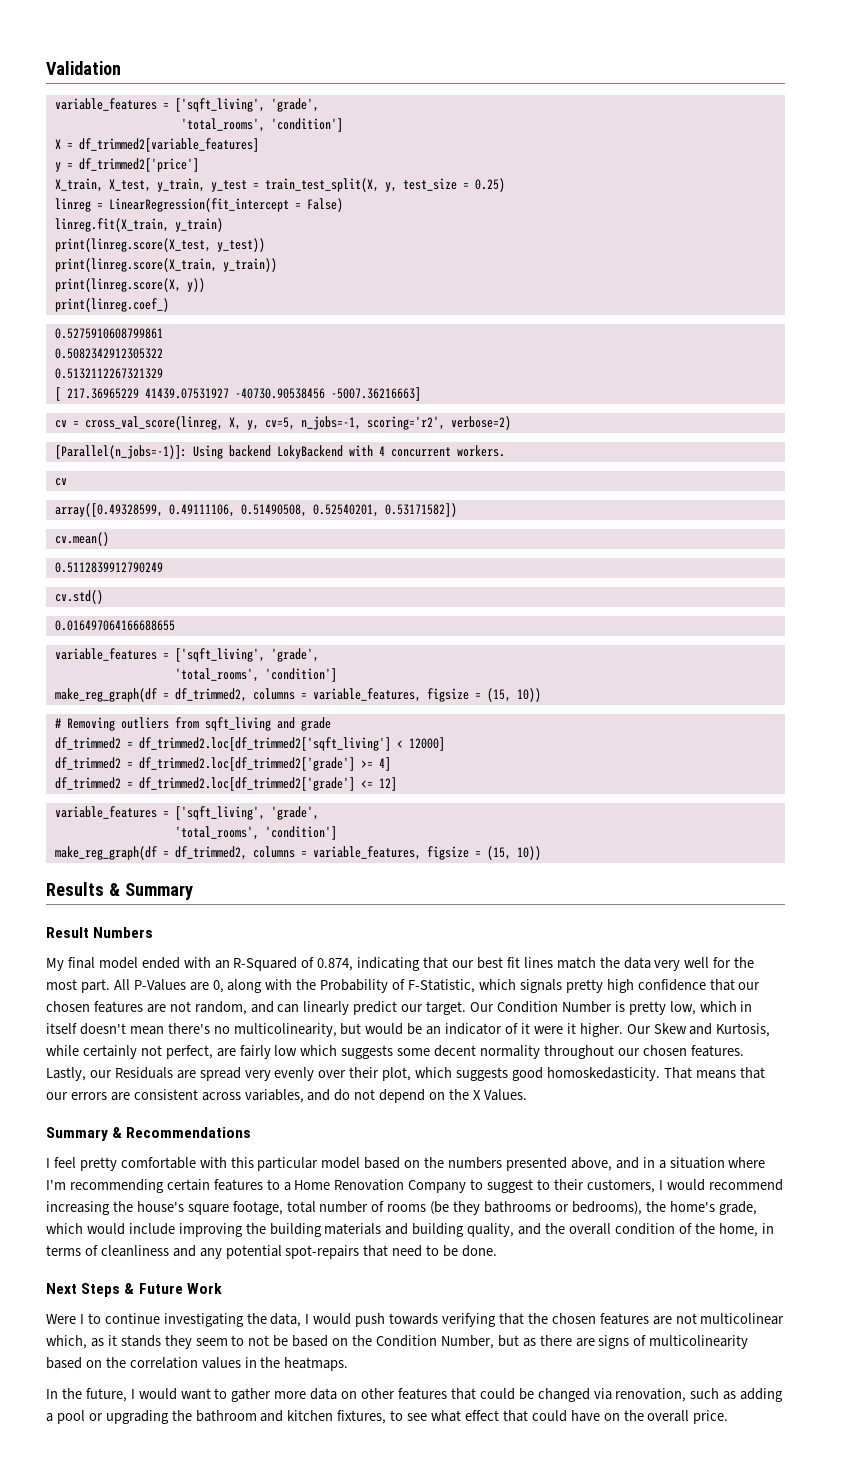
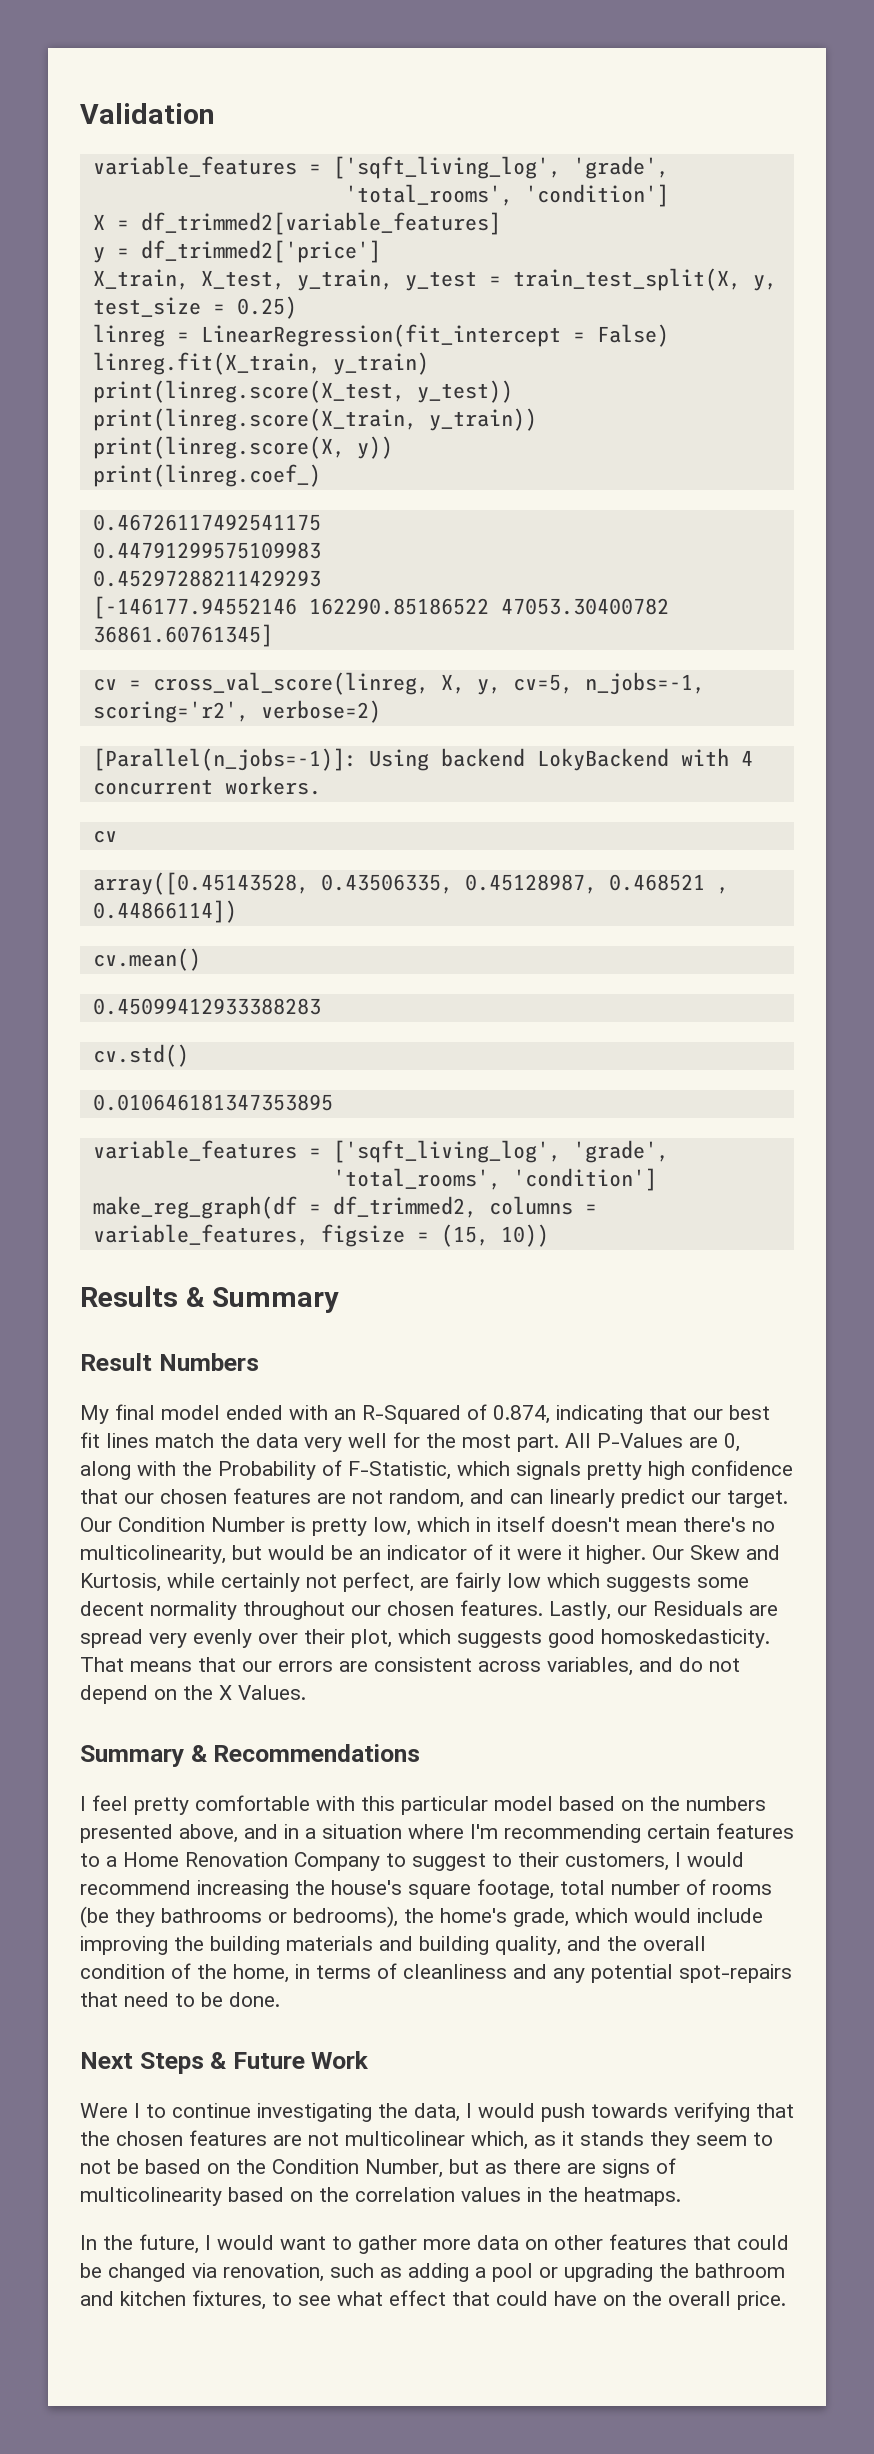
  Validation
- variable_features = ['sqft_living', 'grade',
+ variable_features = ['sqft_living_log', 'grade',
- 0.5275910608799861
- 0.5082342912305322
- 0.5132112267321329
- [ 217.36965229 41439.07531927 -40730.90538456 -5007.36216663]
+ 0.46726117492541175
+ 0.44791299575109983
+ 0.45297288211429293
+ [-146177.94552146 162290.85186522 47053.30400782 36861.60761345]
- array([0.49328599, 0.49111106, 0.51490508, 0.52540201, 0.53171582])
+ array([0.45143528, 0.43506335, 0.45128987, 0.468521 , 0.44866114])
- 0.5112839912790249
+ 0.45099412933388283
- 0.016497064166688655
- variable_features = ['sqft_living', 'grade',
- 'total_rooms', 'condition']
- make_reg_graph(df = df_trimmed2, columns = variable_features, figsize = (15, 10))
- # Removing outliers from sqft_living and grade
- df_trimmed2 = df_trimmed2.loc[df_trimmed2['sqft_living'] < 12000]
- df_trimmed2 = df_trimmed2.loc[df_trimmed2['grade'] >= 4]
- df_trimmed2 = df_trimmed2.loc[df_trimmed2['grade'] <= 12]
- variable_features = ['sqft_living', 'grade',
+ 0.010646181347353895
+ variable_features = ['sqft_living_log', 'grade',

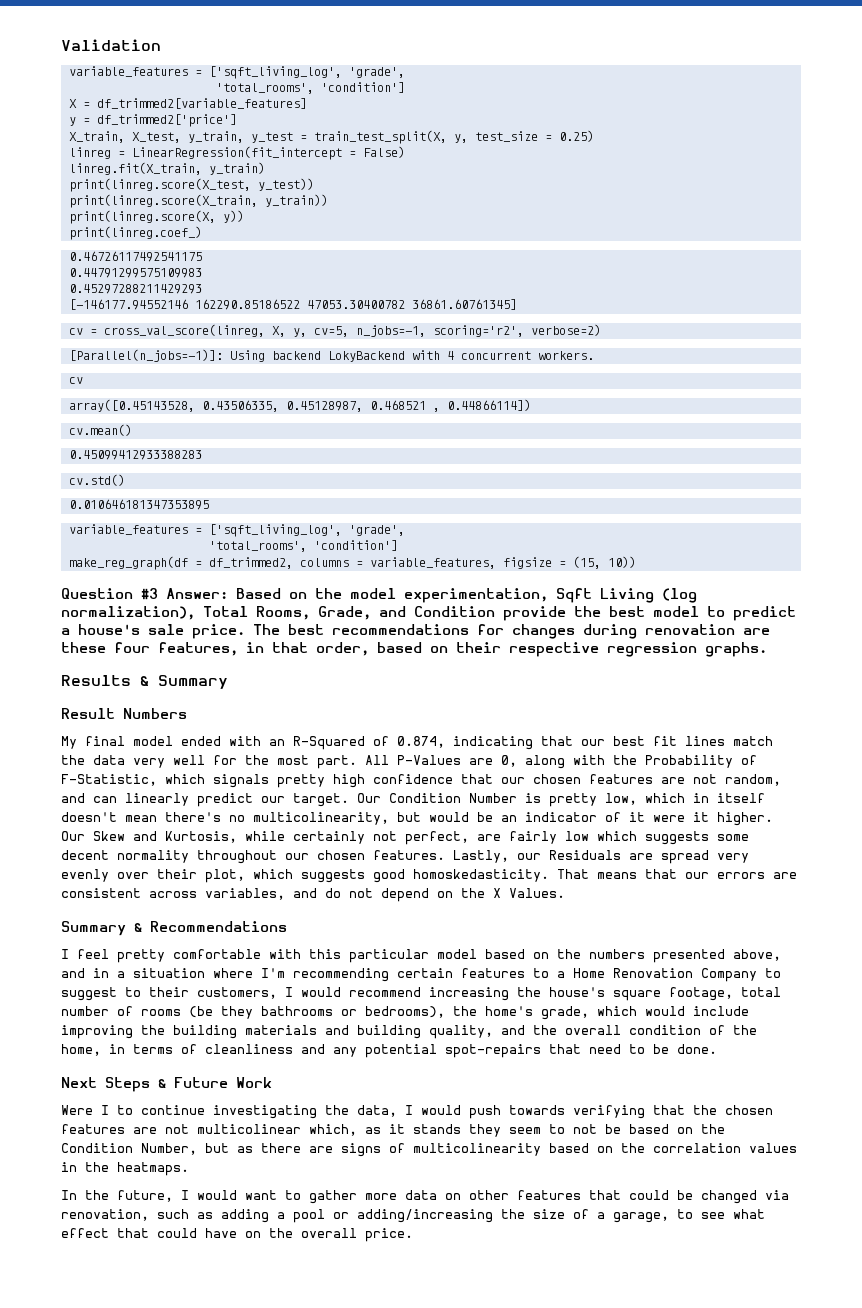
+ Question #3 Answer: Based on the model experimentation, Sqft Living (log normalization), Total Rooms, Grade, and Condition provide the best model to predict a house's sale price. The best recommendations for changes during renovation are these four features, in that order, based on their respective regression graphs.
- In the future, I would want to gather more data on other features that could be changed via renovation, such as adding a pool or upgrading the bathroom and kitchen fixtures, to see what effect that could have on the overall price.
+ In the future, I would want to gather more data on other features that could be changed via renovation, such as adding a pool or adding/increasing the size of a garage, to see what effect that could have on the overall price.

